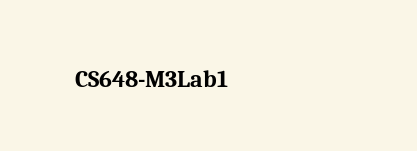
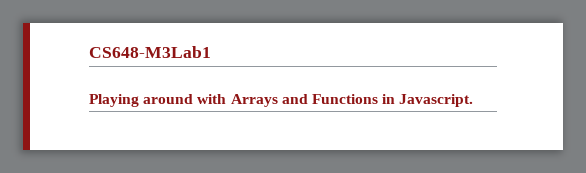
+ Playing around with Arrays and Functions in Javascript.

